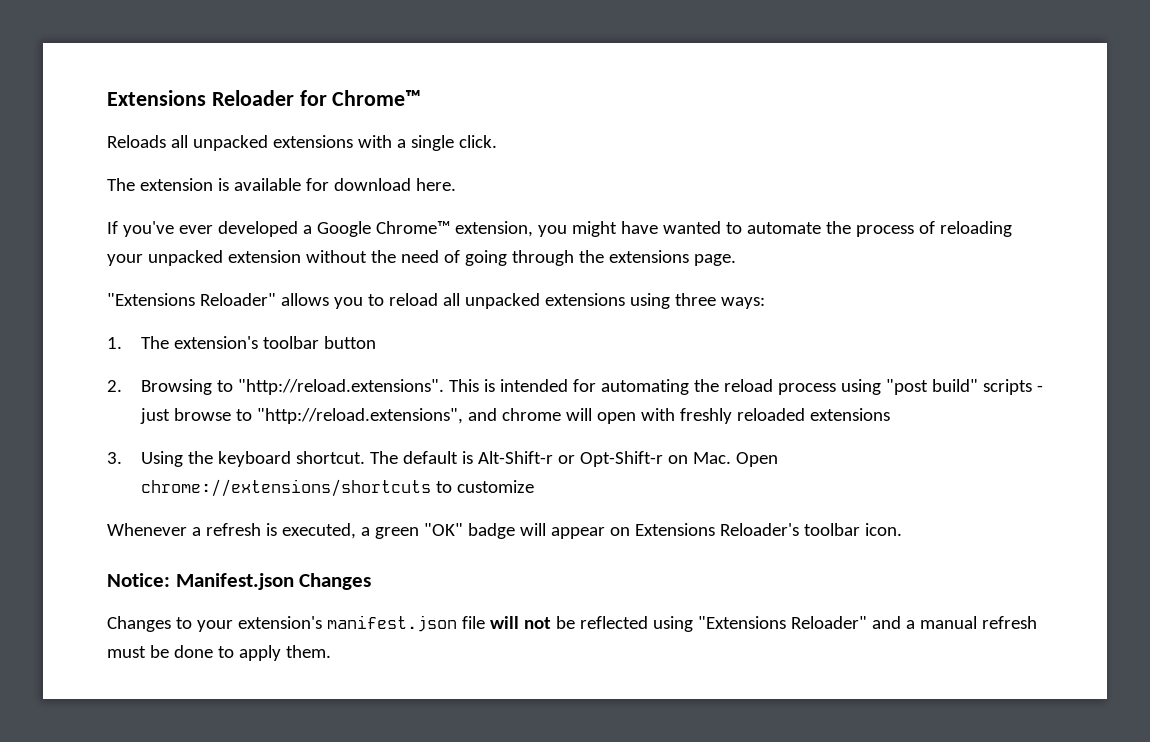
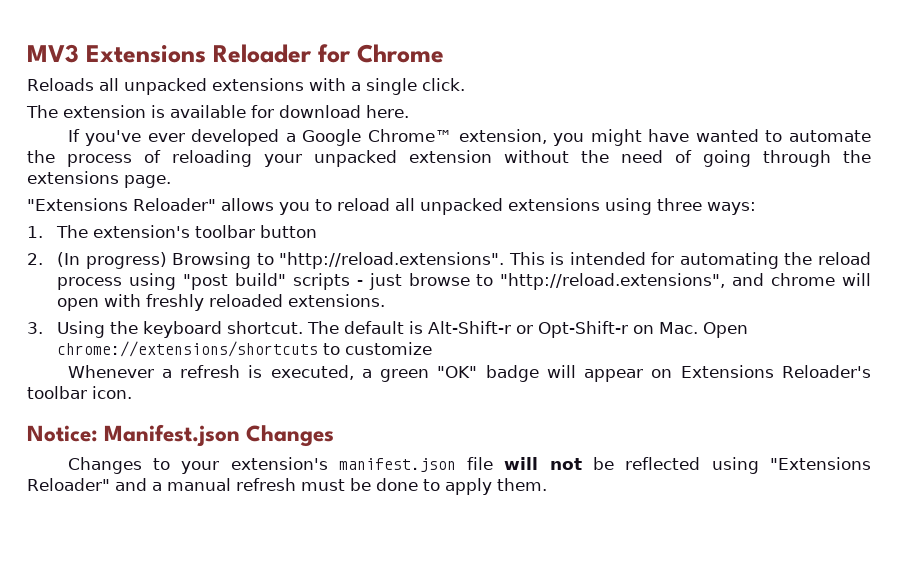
- Extensions Reloader for Chrome™
+ MV3 Extensions Reloader for Chrome
- 2. Browsing to "http://reload.extensions". This is intended for automating the reload process using "post build" scripts - just browse to "http://reload.extensions", and chrome will open with freshly reloaded extensions
+ 2. (In progress) Browsing to "http://reload.extensions". This is intended for automating the reload process using "post build" scripts - just browse to "http://reload.extensions", and chrome will open with freshly reloaded extensions.

